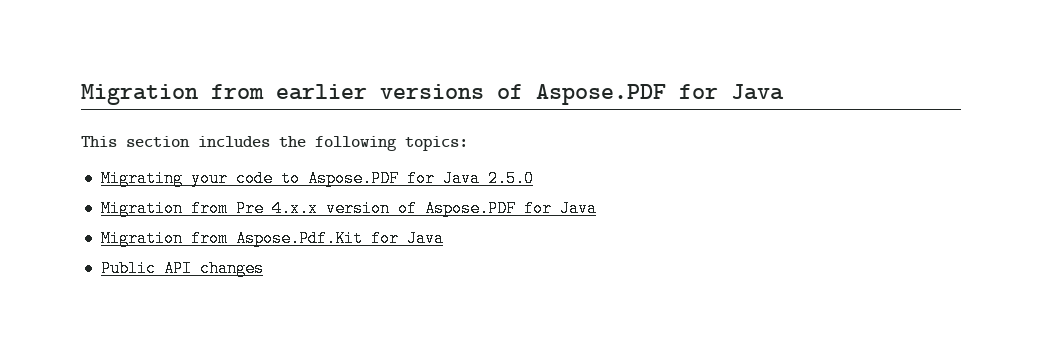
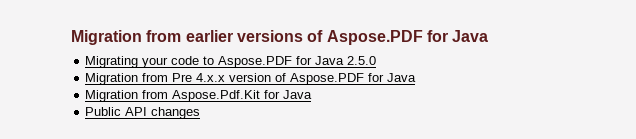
- This section includes the following topics:

